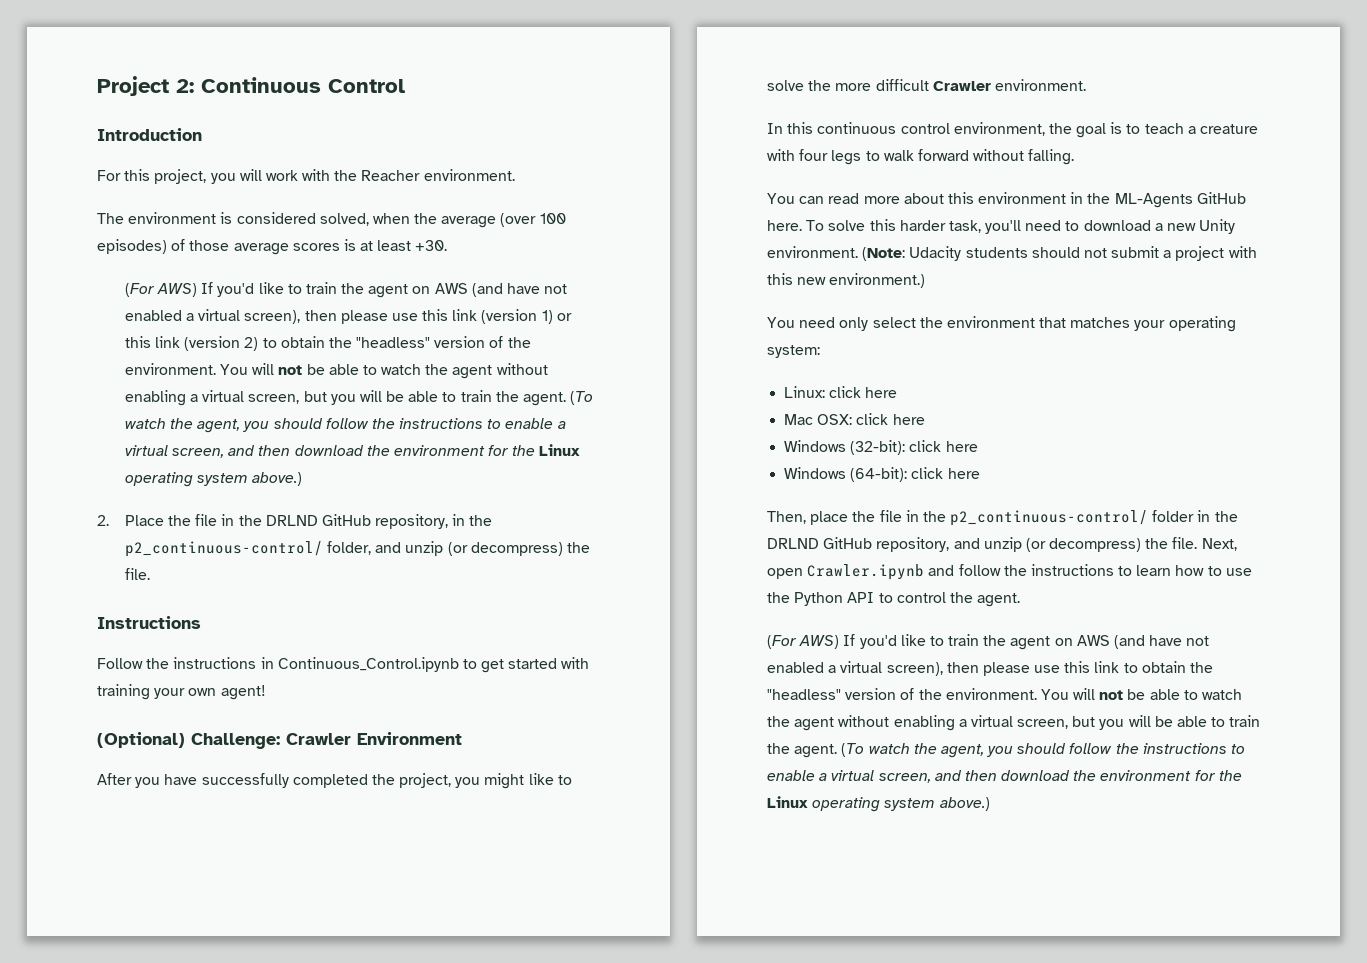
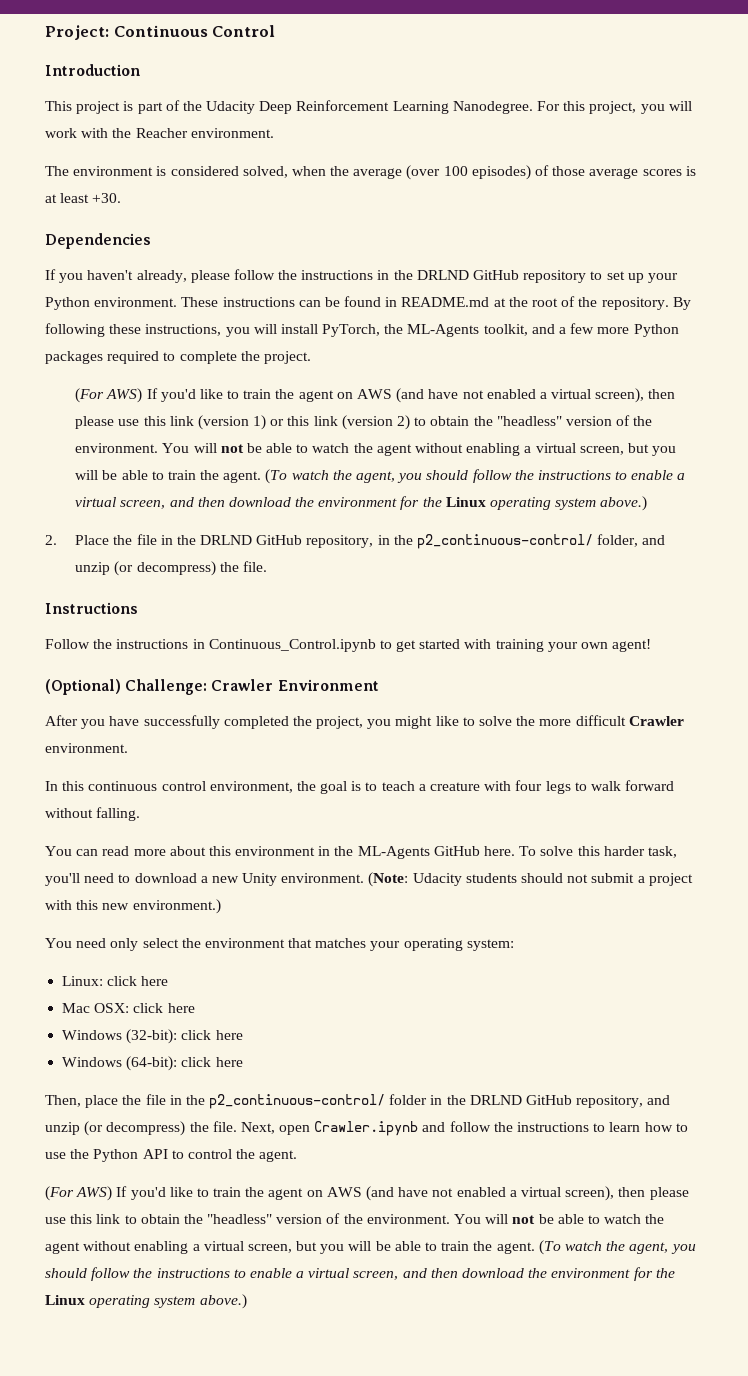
- Project 2: Continuous Control
+ Project: Continuous Control
+ This project is part of the Udacity Deep Reinforcement Learning Nanodegree.
+ Dependencies
+ If you haven't already, please follow the instructions in the DRLND GitHub repository to set up your Python environment. These instructions can be found in README.md at the root of the repository. By following these instructions, you will install PyTorch, the ML-Agents toolkit, and a few more Python packages required to complete the project.

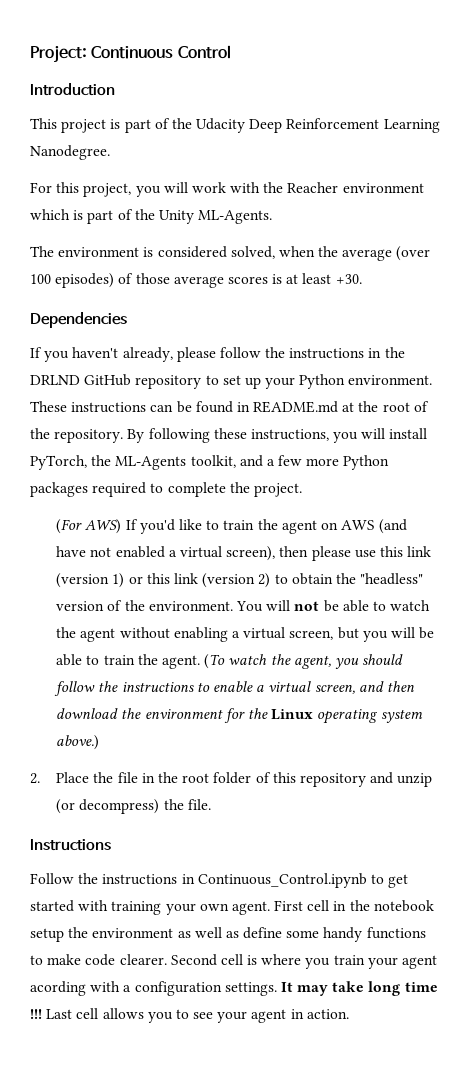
- This project is part of the Udacity Deep Reinforcement Learning Nanodegree. For this project, you will work with the Reacher environment.
+ This project is part of the Udacity Deep Reinforcement Learning Nanodegree.
+ For this project, you will work with the Reacher environment which is part of the Unity ML-Agents.
- 2. Place the file in the DRLND GitHub repository, in the p2_continuous-control/ folder, and unzip (or decompress) the file.
+ 2. Place the file in the root folder of this repository and unzip (or decompress) the file.
- Follow the instructions in Continuous_Control.ipynb to get started with training your own agent!
- (Optional) Challenge: Crawler Environment
- After you have successfully completed the project, you might like to solve the more difficult Crawler environment.
- In this continuous control environment, the goal is to teach a creature with four legs to walk forward without falling.
- You can read more about this environment in the ML-Agents GitHub here. To solve this harder task, you'll need to download a new Unity environment. (Note: Udacity students should not submit a project with this new environment.)
- You need only select the environment that matches your operating system:
- Linux: click here
- Mac OSX: click here
- Windows (32-bit): click here
- Windows (64-bit): click here
- Then, place the file in the p2_continuous-control/ folder in the DRLND GitHub repository, and unzip (or decompress) the file. Next, open Crawler.ipynb and follow the instructions to learn how to use the Python API to control the agent.
- (For AWS) If you'd like to train the agent on AWS (and have not enabled a virtual screen), then please use this link to obtain the "headless" version of the environment. You will not be able to watch the agent without enabling a virtual screen, but you will be able to train the agent. (To watch the agent, you should follow the instructions to enable a virtual screen, and then download the environment for the Linux operating system above.)
+ Follow the instructions in Continuous_Control.ipynb to get started with training your own agent. First cell in the notebook setup the environment as well as define some handy functions to make code clearer. Second cell is where you train your agent acording with a configuration settings. It may take long time !!! Last cell allows you to see your agent in action.

